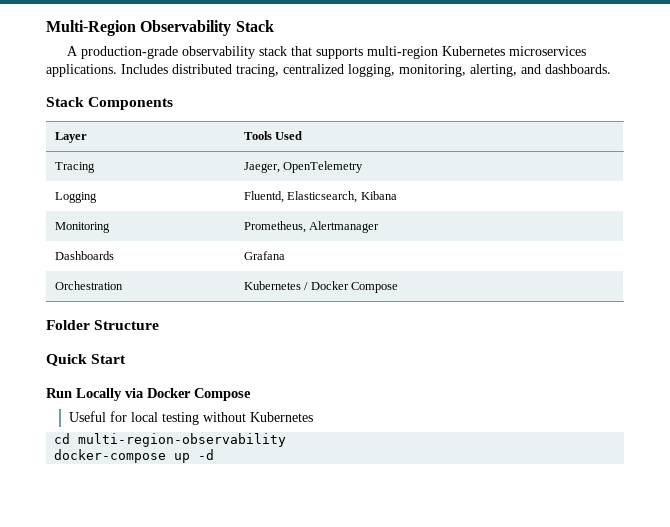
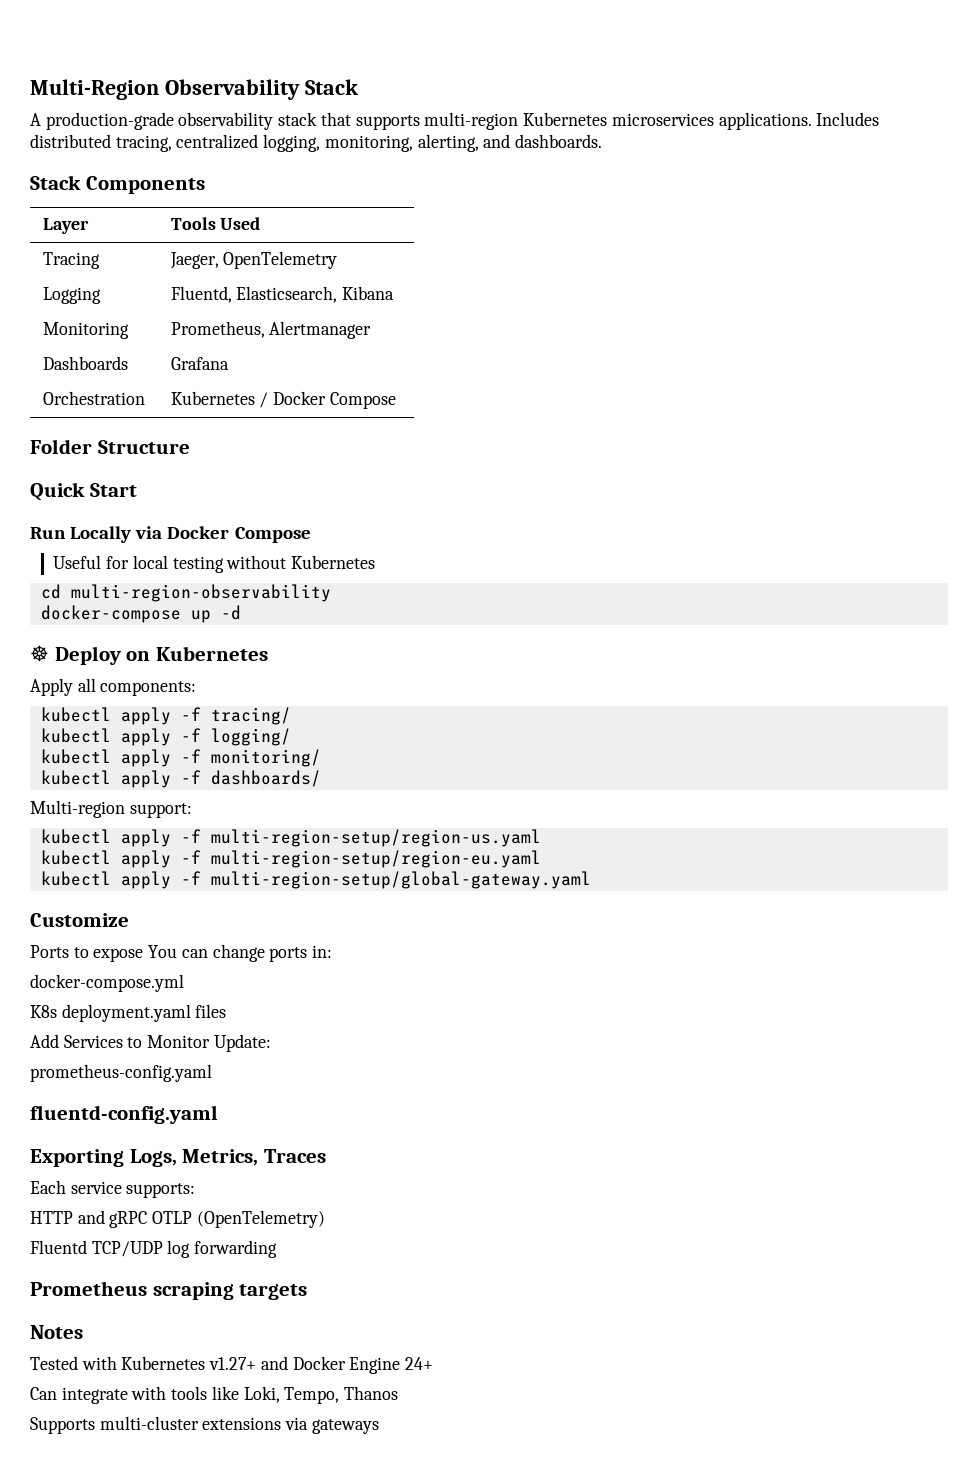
+ ☸ Deploy on Kubernetes
+ Apply all components:
+ kubectl apply -f tracing/
+ kubectl apply -f logging/
+ kubectl apply -f monitoring/
+ kubectl apply -f dashboards/
+ Multi-region support:
+ kubectl apply -f multi-region-setup/region-us.yaml
+ kubectl apply -f multi-region-setup/region-eu.yaml
+ kubectl apply -f multi-region-setup/global-gateway.yaml
+ Customize
+ Ports to expose You can change ports in:
+ docker-compose.yml
+ K8s deployment.yaml files
+ Add Services to Monitor Update:
+ prometheus-config.yaml
+ fluentd-config.yaml
+ Exporting Logs, Metrics, Traces
+ Each service supports:
+ HTTP and gRPC OTLP (OpenTelemetry)
+ Fluentd TCP/UDP log forwarding
+ Prometheus scraping targets
+ Notes
+ Tested with Kubernetes v1.27+ and Docker Engine 24+
+ Can integrate with tools like Loki, Tempo, Thanos
+ Supports multi-cluster extensions via gateways

